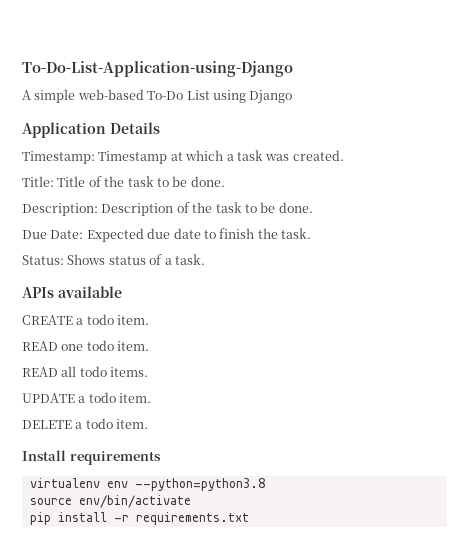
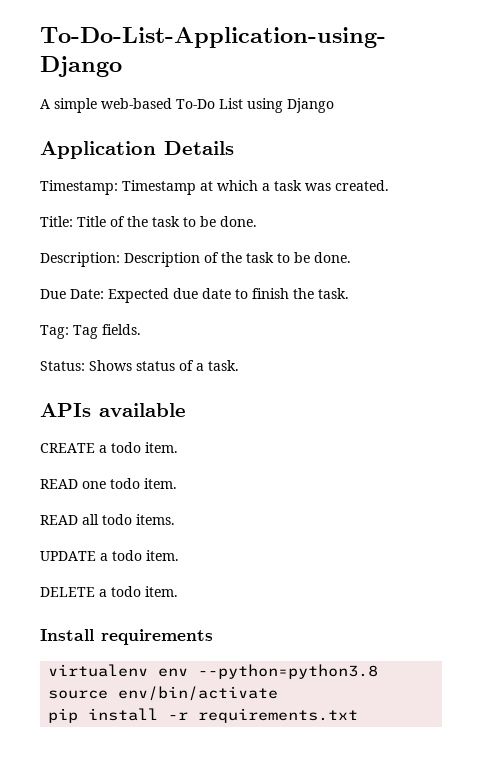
+ Tag: Tag fields.

